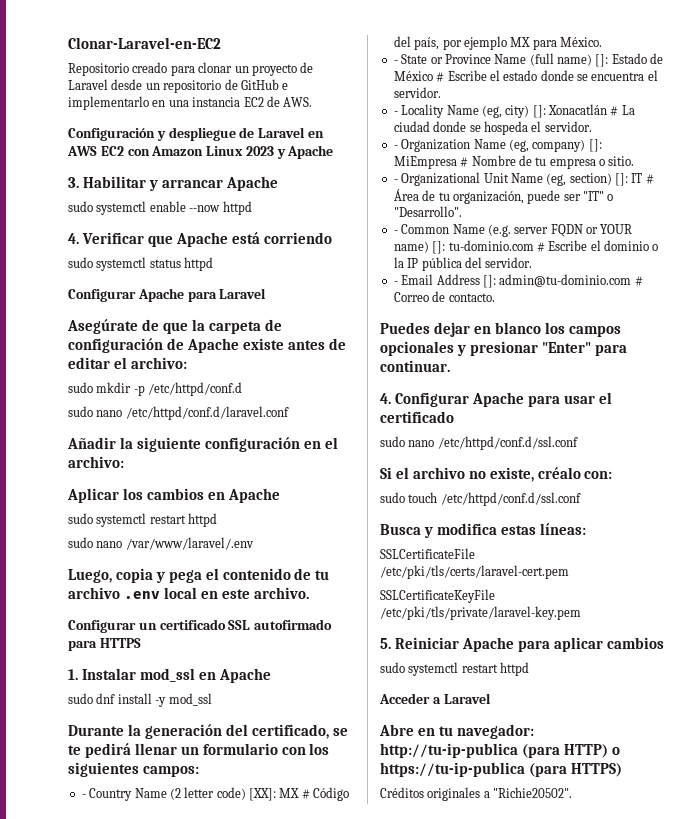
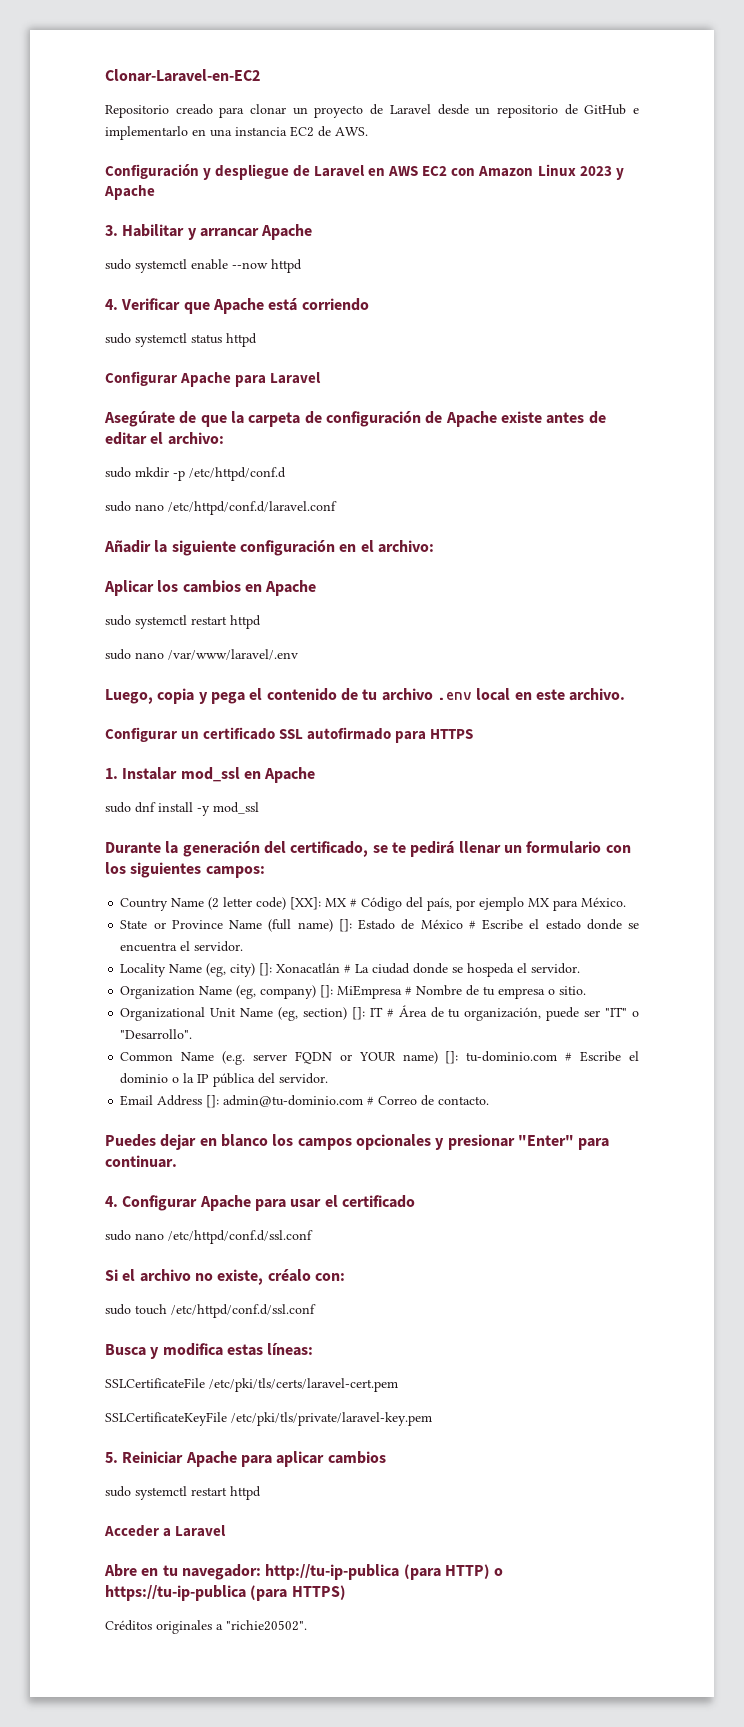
- - Country Name (2 letter code) [XX]: MX # Código del país, por ejemplo MX para México.
+ Country Name (2 letter code) [XX]: MX # Código del país, por ejemplo MX para México.
- - State or Province Name (full name) []: Estado de México # Escribe el estado donde se encuentra el servidor.
+ State or Province Name (full name) []: Estado de México # Escribe el estado donde se encuentra el servidor.
- - Locality Name (eg, city) []: Xonacatlán # La ciudad donde se hospeda el servidor.
+ Locality Name (eg, city) []: Xonacatlán # La ciudad donde se hospeda el servidor.
- - Organization Name (eg, company) []: MiEmpresa # Nombre de tu empresa o sitio.
+ Organization Name (eg, company) []: MiEmpresa # Nombre de tu empresa o sitio.
- - Organizational Unit Name (eg, section) []: IT # Área de tu organización, puede ser "IT" o "Desarrollo".
+ Organizational Unit Name (eg, section) []: IT # Área de tu organización, puede ser "IT" o "Desarrollo".
- - Common Name (e.g. server FQDN or YOUR name) []: tu-dominio.com # Escribe el dominio o la IP pública del servidor.
+ Common Name (e.g. server FQDN or YOUR name) []: tu-dominio.com # Escribe el dominio o la IP pública del servidor.
- - Email Address []: admin@tu-dominio.com # Correo de contacto.
+ Email Address []: admin@tu-dominio.com # Correo de contacto.
- Créditos originales a "Richie20502".
+ Créditos originales a "richie20502".

